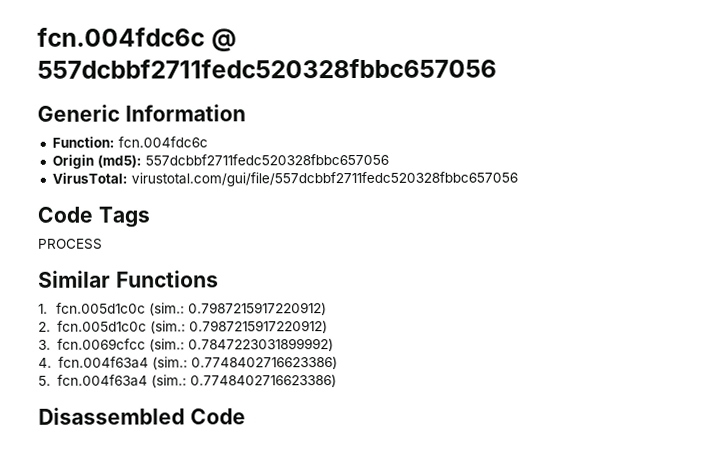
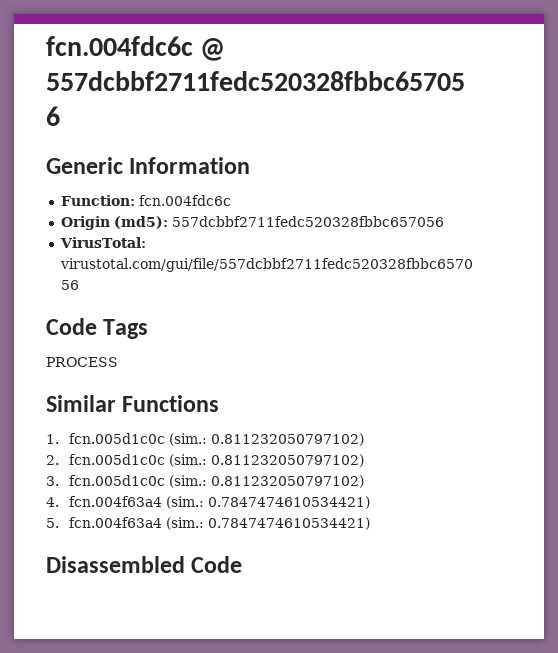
- 1. fcn.005d1c0c (sim.: 0.7987215917220912)
+ 1. fcn.005d1c0c (sim.: 0.811232050797102)
- 2. fcn.005d1c0c (sim.: 0.7987215917220912)
+ 2. fcn.005d1c0c (sim.: 0.811232050797102)
- 3. fcn.0069cfcc (sim.: 0.7847223031899992)
+ 3. fcn.005d1c0c (sim.: 0.811232050797102)
- 4. fcn.004f63a4 (sim.: 0.7748402716623386)
+ 4. fcn.004f63a4 (sim.: 0.7847474610534421)
- 5. fcn.004f63a4 (sim.: 0.7748402716623386)
+ 5. fcn.004f63a4 (sim.: 0.7847474610534421)

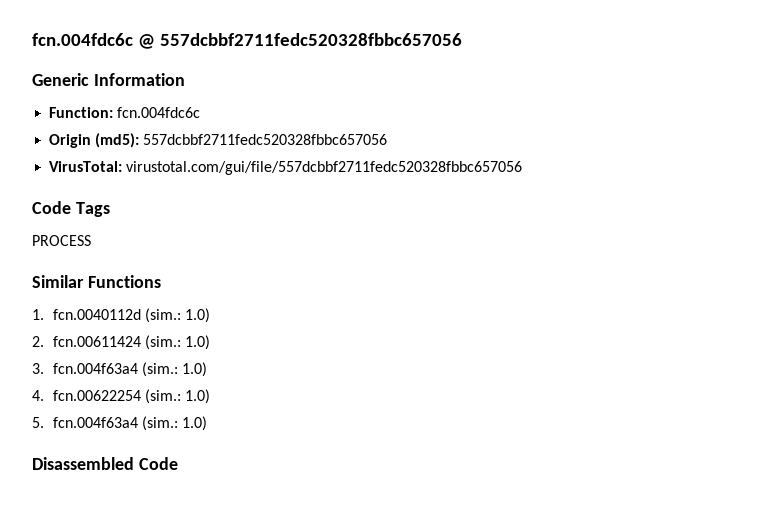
- 1. fcn.005d1c0c (sim.: 0.811232050797102)
- 2. fcn.005d1c0c (sim.: 0.811232050797102)
- 3. fcn.005d1c0c (sim.: 0.811232050797102)
- 4. fcn.004f63a4 (sim.: 0.7847474610534421)
+ 1. fcn.0040112d (sim.: 1.0)
+ 2. fcn.00611424 (sim.: 1.0)
+ 3. fcn.004f63a4 (sim.: 1.0)
+ 4. fcn.00622254 (sim.: 1.0)
- 5. fcn.004f63a4 (sim.: 0.7847474610534421)
+ 5. fcn.004f63a4 (sim.: 1.0)

